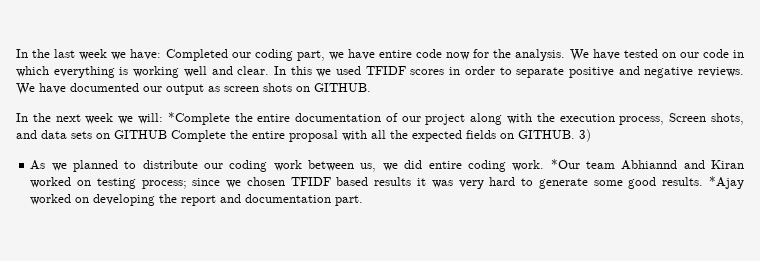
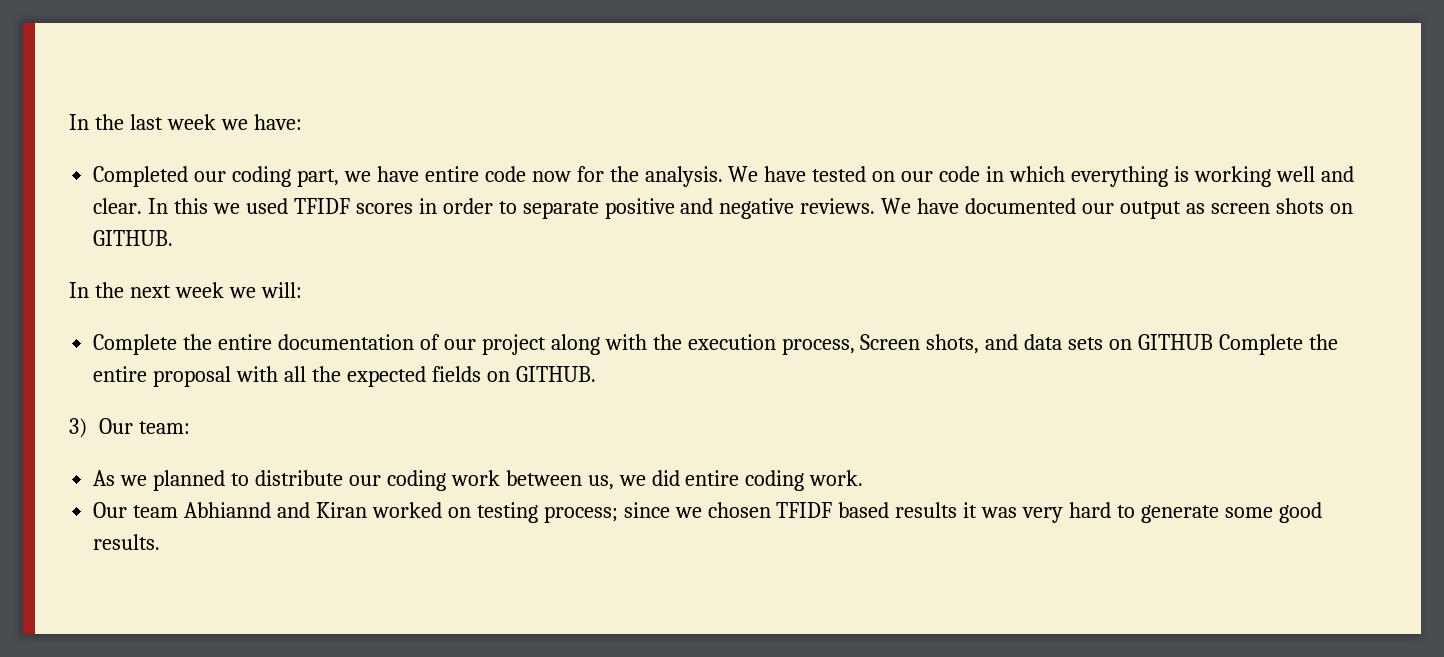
- In the last week we have: Completed our coding part, we have entire code now for the analysis.
+ In the last week we have:
+ Completed our coding part, we have entire code now for the analysis.
- In the next week we will: *Complete the entire documentation of our project along with the execution process, Screen shots, and data sets on GITHUB Complete the entire proposal with all the expected fields on GITHUB. 3)
+ In the next week we will:
+ Complete the entire documentation of our project along with the execution process, Screen shots, and data sets on GITHUB Complete the entire proposal with all the expected fields on GITHUB.
+ 3) Our team:
- As we planned to distribute our coding work between us, we did entire coding work. *Our team Abhiannd and Kiran worked on testing process; since we chosen TFIDF based results it was very hard to generate some good results. *Ajay worked on developing the report and documentation part.
+ As we planned to distribute our coding work between us, we did entire coding work.
+ Our team Abhiannd and Kiran worked on testing process; since we chosen TFIDF based results it was very hard to generate some good results.

